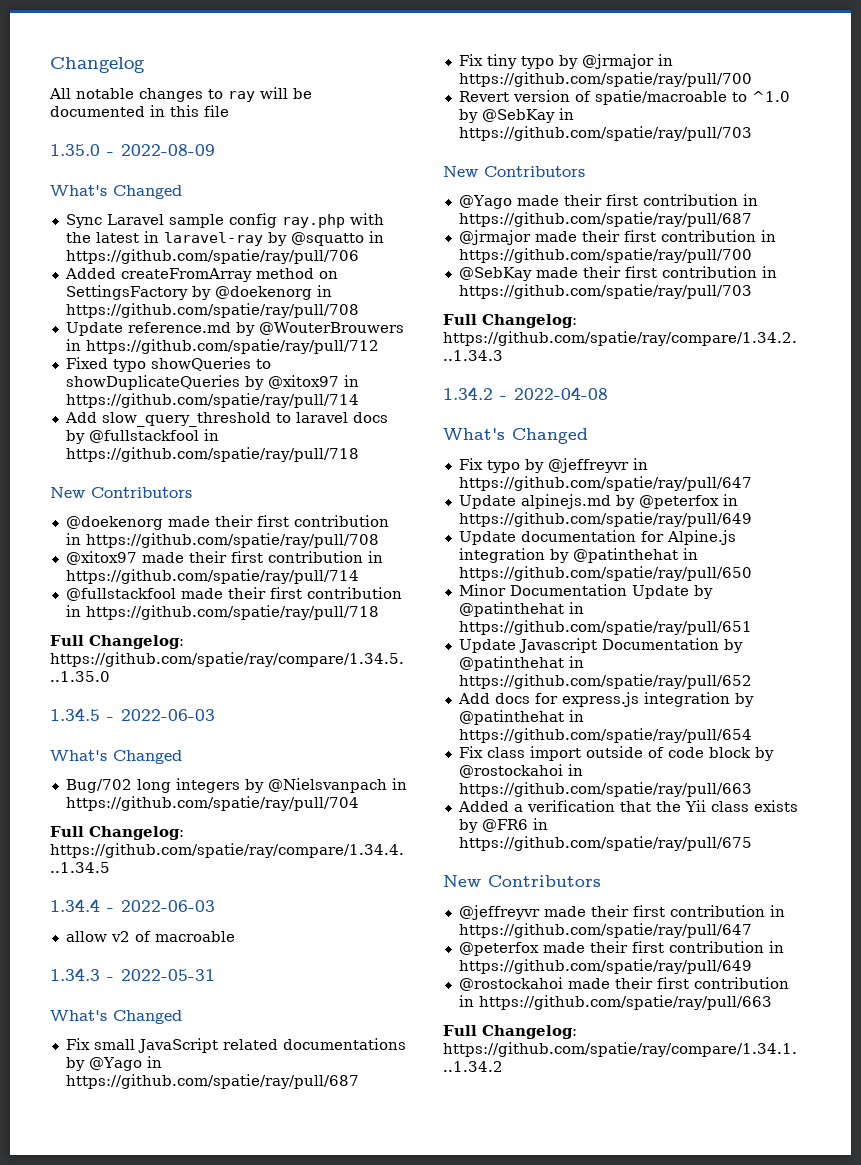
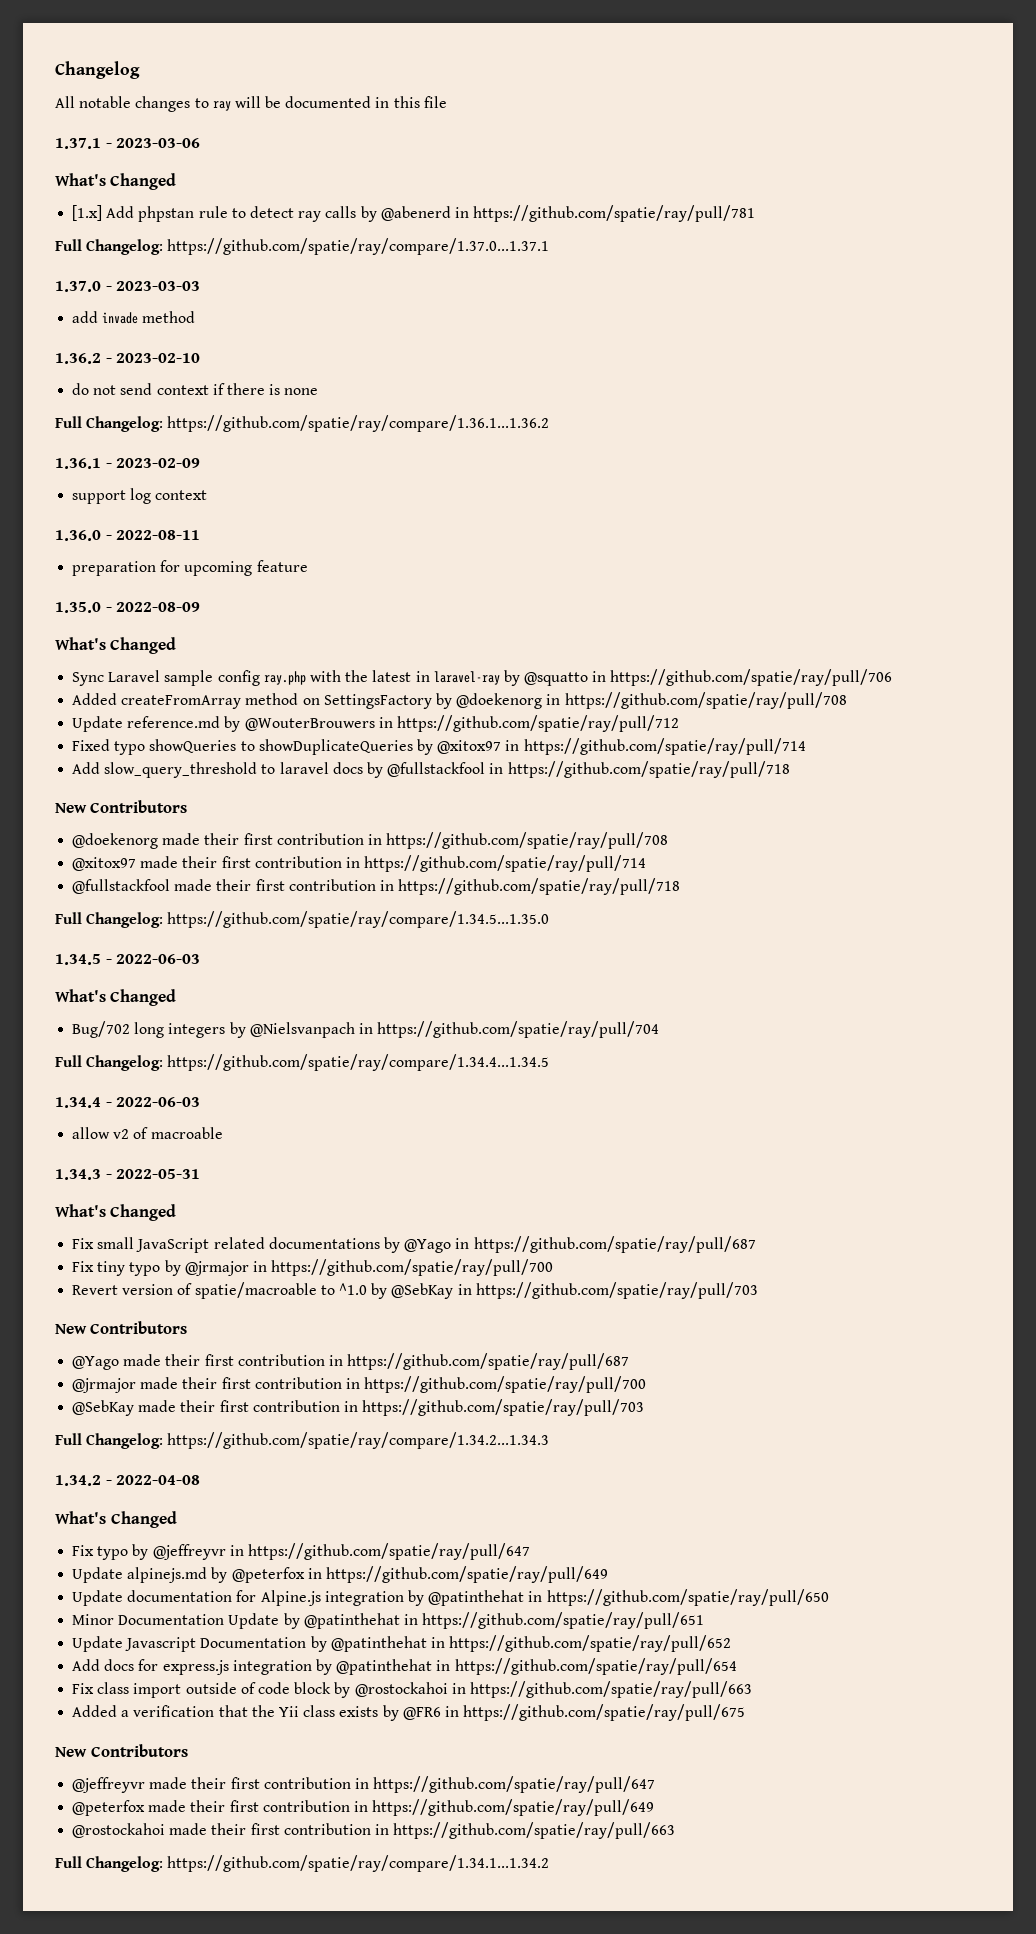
+ 1.37.1 - 2023-03-06
+ What's Changed
+ [1.x] Add phpstan rule to detect ray calls by @abenerd in https://github.com/spatie/ray/pull/781
+ Full Changelog: https://github.com/spatie/ray/compare/1.37.0...1.37.1
+ 1.37.0 - 2023-03-03
+ add invade method
+ 1.36.2 - 2023-02-10
+ do not send context if there is none
+ Full Changelog: https://github.com/spatie/ray/compare/1.36.1...1.36.2
+ 1.36.1 - 2023-02-09
+ support log context
+ 1.36.0 - 2022-08-11
+ preparation for upcoming feature

